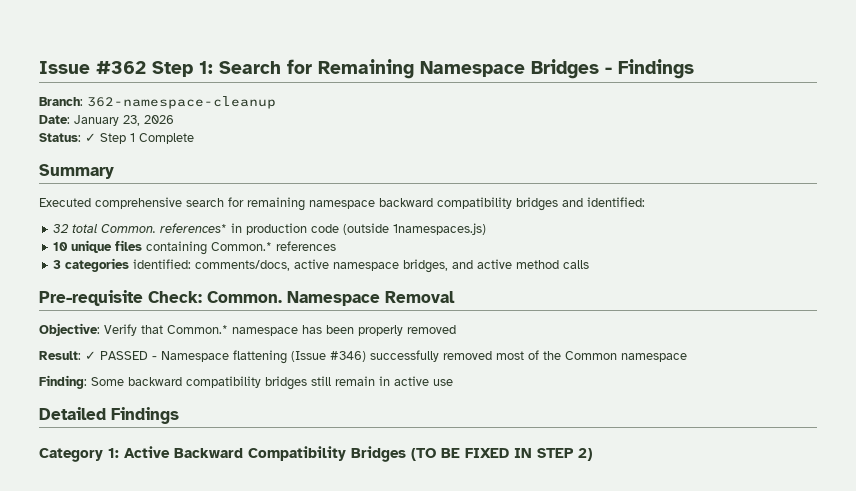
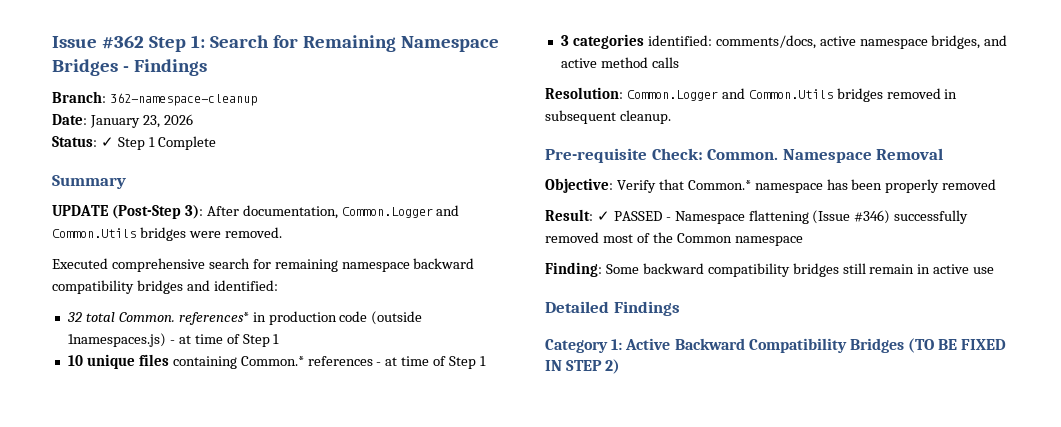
+ UPDATE (Post-Step 3): After documentation, Common.Logger and Common.Utils bridges were removed.
- 32 total Common. references* in production code (outside 1namespaces.js)
+ 32 total Common. references* in production code (outside 1namespaces.js) - at time of Step 1
- 10 unique files containing Common.* references
+ 10 unique files containing Common.* references - at time of Step 1
+ Resolution: Common.Logger and Common.Utils bridges removed in subsequent cleanup.

